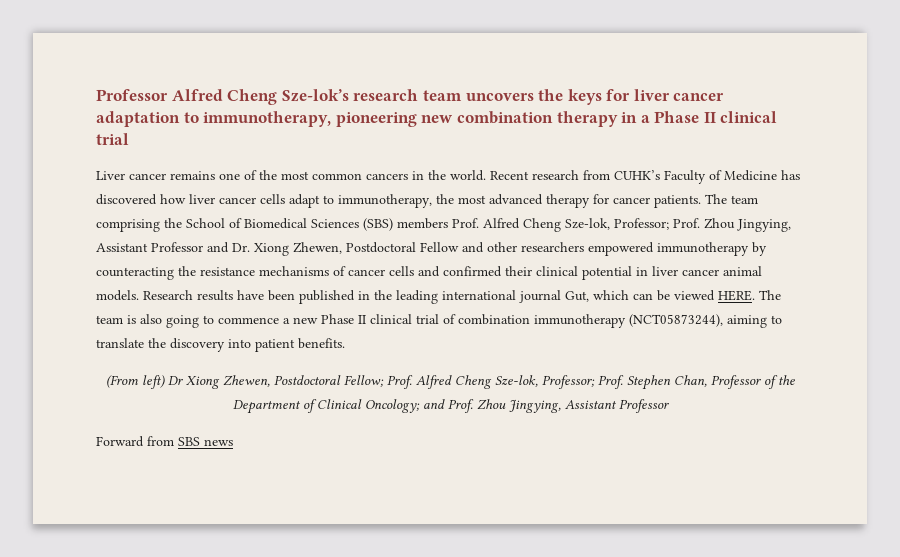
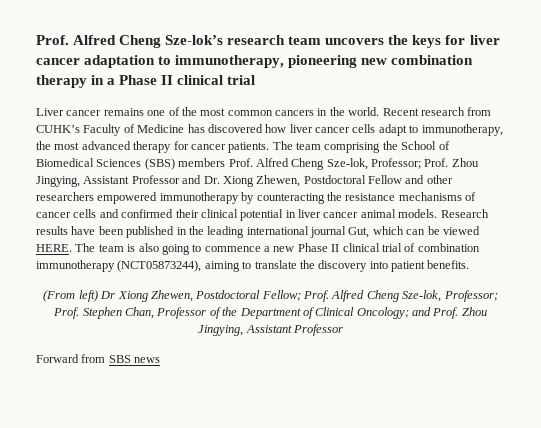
- Professor Alfred Cheng Sze-lok’s research team uncovers the keys for liver cancer adaptation to immunotherapy, pioneering new combination therapy in a Phase II clinical trial
+ Prof. Alfred Cheng Sze-lok’s research team uncovers the keys for liver cancer adaptation to immunotherapy, pioneering new combination therapy in a Phase II clinical trial

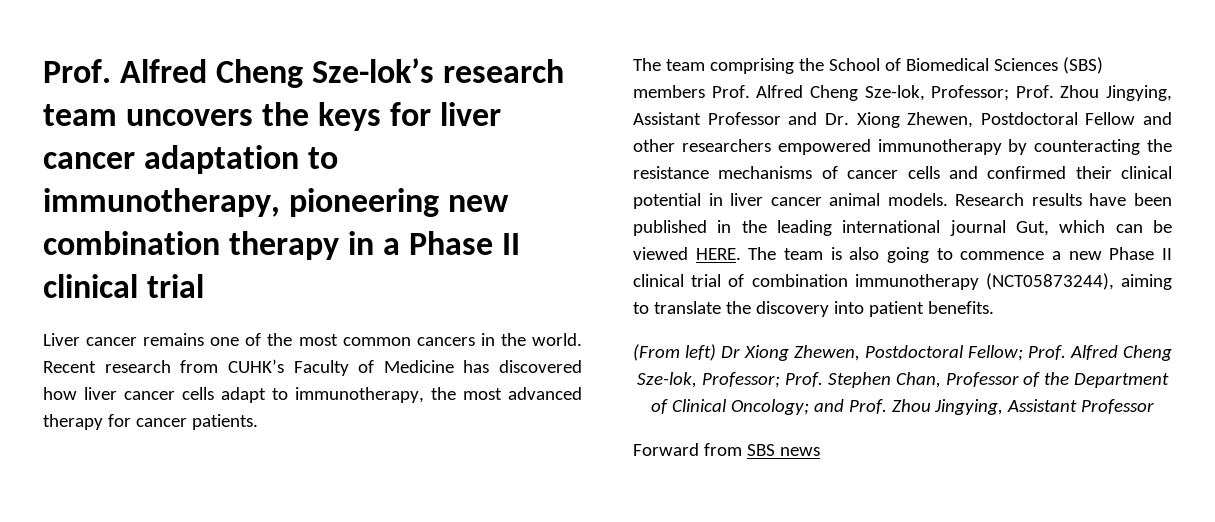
- Recent research from CUHK’s Faculty of Medicine has discovered how liver cancer cells adapt to immunotherapy, the most advanced therapy for cancer patients. The team comprising the School of Biomedical Sciences (SBS) members Prof. Alfred Cheng Sze-lok, Professor;
+ Recent research from CUHK’s Faculty of Medicine has discovered how liver cancer cells adapt to immunotherapy, the most advanced therapy for cancer patients.
+ The team comprising the School of Biomedical Sciences (SBS) members Prof. Alfred Cheng Sze-lok, Professor;

